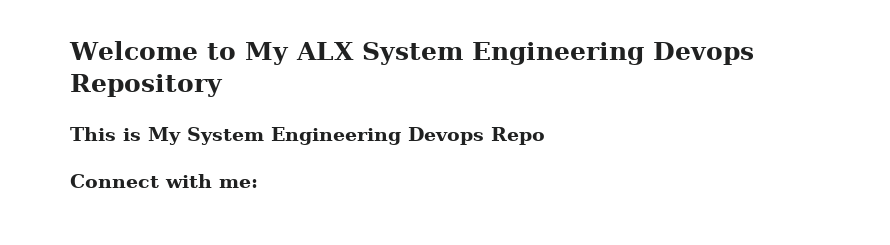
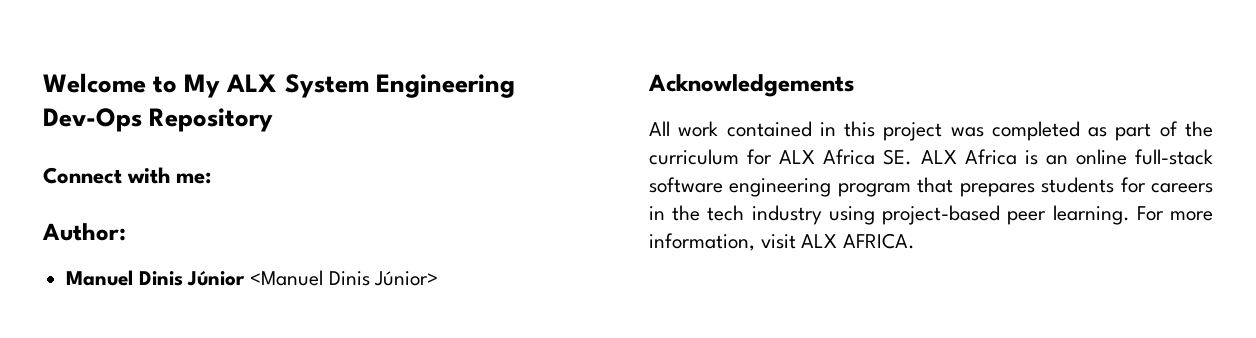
- Welcome to My ALX System Engineering Devops Repository
+ Welcome to My ALX System Engineering Dev-Ops Repository
- This is My System Engineering Devops Repo
  Connect with me:
+ Author:
+ Manuel Dinis Júnior <Manuel Dinis Júnior>
+ Acknowledgements
+ All work contained in this project was completed as part of the curriculum for ALX Africa SE. ALX Africa is an online full-stack software engineering program that prepares students for careers in the tech industry using project-based peer learning. For more information, visit ALX AFRICA.

